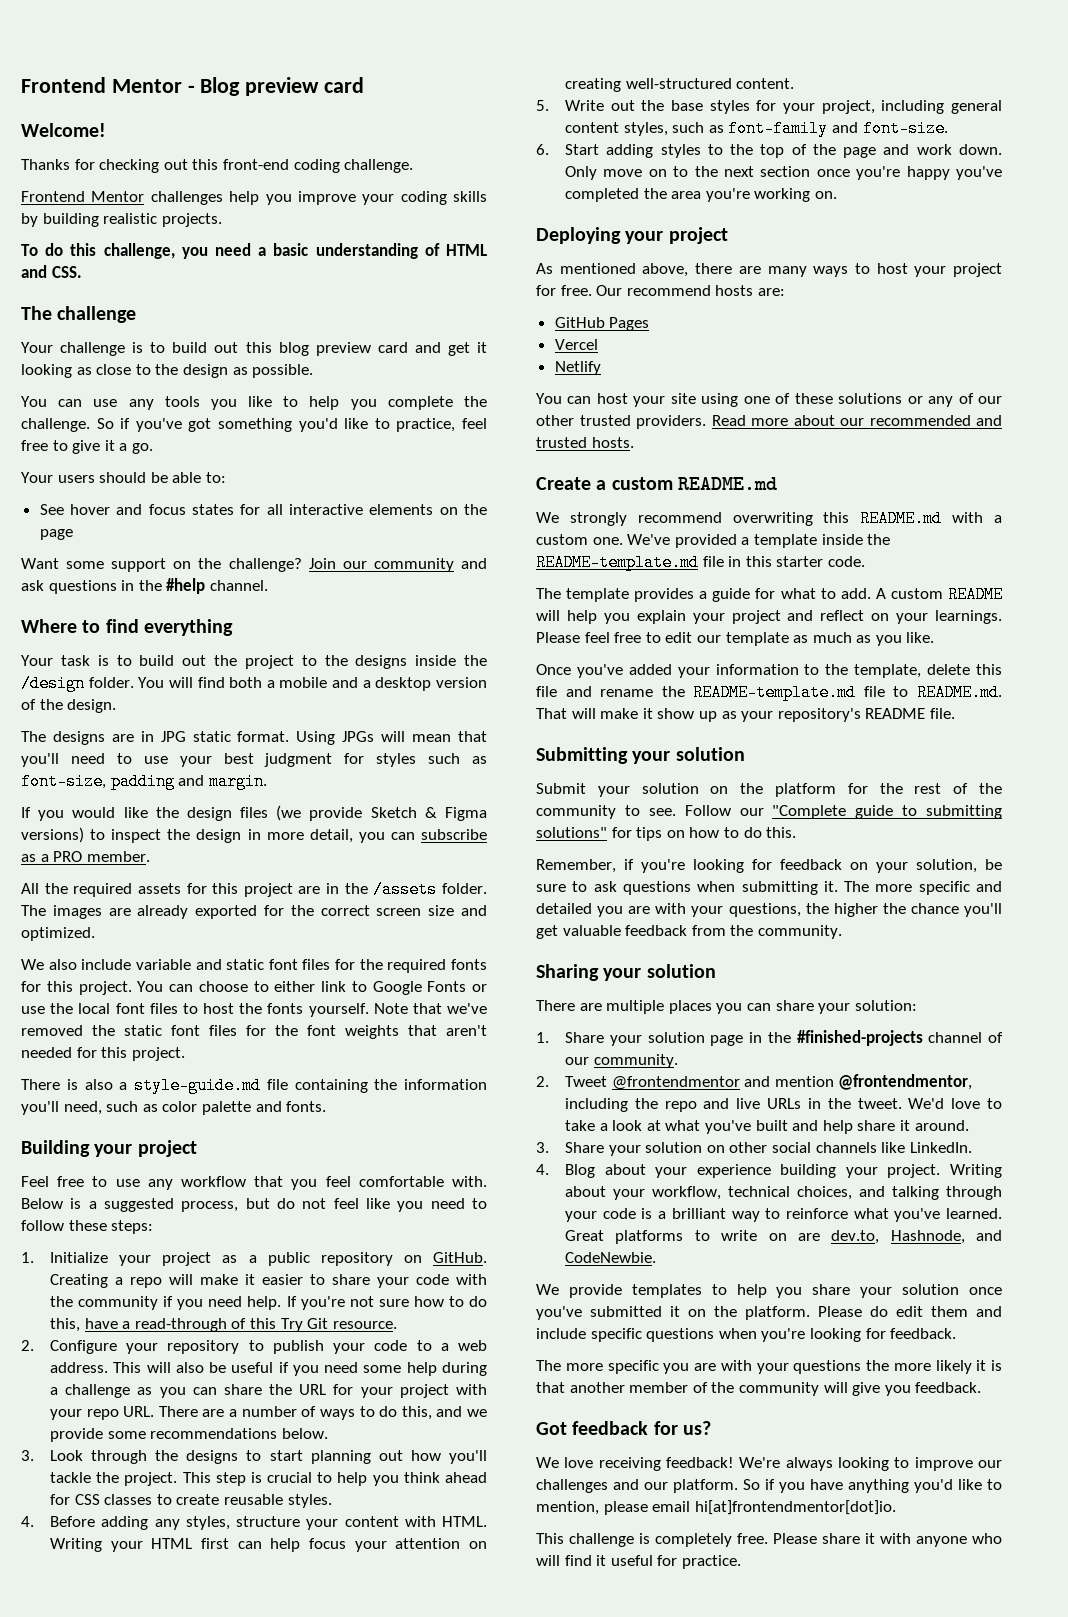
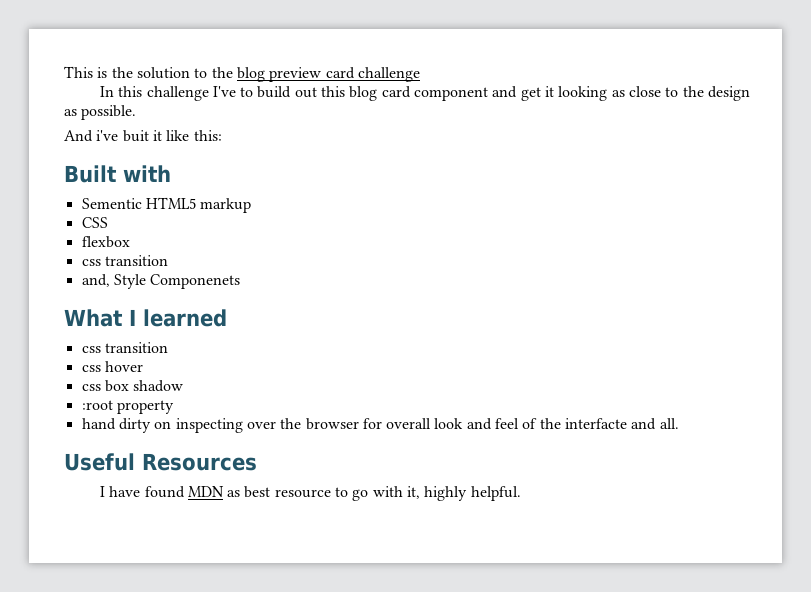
- Frontend Mentor - Blog preview card
- Welcome!
- Thanks for checking out this front-end coding challenge.
- Frontend Mentor challenges help you improve your coding skills by building realistic projects.
- To do this challenge, you need a basic understanding of HTML and CSS.
- The challenge
- Your challenge is to build out this blog preview card and get it looking as close to the design as possible.
+ This is the solution to the blog preview card challenge
+ In this challenge I've to build out this blog card component and get it looking as close to the design as possible.
- You can use any tools you like to help you complete the challenge. So if you've got something you'd like to practice, feel free to give it a go.
- Your users should be able to:
- See hover and focus states for all interactive elements on the page
- Want some support on the challenge? Join our community and ask questions in the #help channel.
- Where to find everything
- Your task is to build out the project to the designs inside the /design folder. You will find both a mobile and a desktop version of the design.
- The designs are in JPG static format. Using JPGs will mean that you'll need to use your best judgment for styles such as font-size, padding and margin.
- If you would like the design files (we provide Sketch & Figma versions) to inspect the design in more detail, you can subscribe as a PRO member.
- All the required assets for this project are in the /assets folder. The images are already exported for the correct screen size and optimized.
- We also include variable and static font files for the required fonts for this project. You can choose to either link to Google Fonts or use the local font files to host the fonts yourself. Note that we've removed the static font files for the font weights that aren't needed for this project.
- There is also a style-guide.md file containing the information you'll need, such as color palette and fonts.
- Building your project
- Feel free to use any workflow that you feel comfortable with. Below is a suggested process, but do not feel like you need to follow these steps:
- 1. Initialize your project as a public repository on GitHub. Creating a repo will make it easier to share your code with the community if you need help. If you're not sure how to do this, have a read-through of this Try Git resource.
- 2. Configure your repository to publish your code to a web address. This will also be useful if you need some help during a challenge as you can share the URL for your project with your repo URL. There are a number of ways to do this, and we provide some recommendations below.
- 3. Look through the designs to start planning out how you'll tackle the project. This step is crucial to help you think ahead for CSS classes to create reusable styles.
- 4. Before adding any styles, structure your content with HTML. Writing your HTML first can help focus your attention on creating well-structured content.
- 5. Write out the base styles for your project, including general content styles, such as font-family and font-size.
- 6. Start adding styles to the top of the page and work down. Only move on to the next section once you're happy you've completed the area you're working on.
- Deploying your project
- As mentioned above, there are many ways to host your project for free. Our recommend hosts are:
- GitHub Pages
- Vercel
- Netlify
- You can host your site using one of these solutions or any of our other trusted providers. Read more about our recommended and trusted hosts.
- Create a custom README.md
- We strongly recommend overwriting this README.md with a custom one. We've provided a template inside the README-template.md file in this starter code.
- The template provides a guide for what to add. A custom README will help you explain your project and reflect on your learnings. Please feel free to edit our template as much as you like.
- Once you've added your information to the template, delete this file and rename the README-template.md file to README.md. That will make it show up as your repository's README file.
- Submitting your solution
- Submit your solution on the platform for the rest of the community to see. Follow our "Complete guide to submitting solutions" for tips on how to do this.
- Remember, if you're looking for feedback on your solution, be sure to ask questions when submitting it. The more specific and detailed you are with your questions, the higher the chance you'll get valuable feedback from the community.
- Sharing your solution
- There are multiple places you can share your solution:
- 1. Share your solution page in the #finished-projects channel of our community.
- 2. Tweet @frontendmentor and mention @frontendmentor, including the repo and live URLs in the tweet. We'd love to take a look at what you've built and help share it around.
- 3. Share your solution on other social channels like LinkedIn.
- 4. Blog about your experience building your project. Writing about your workflow, technical choices, and talking through your code is a brilliant way to reinforce what you've learned. Great platforms to write on are dev.to, Hashnode, and CodeNewbie.
- We provide templates to help you share your solution once you've submitted it on the platform. Please do edit them and include specific questions when you're looking for feedback.
- The more specific you are with your questions the more likely it is that another member of the community will give you feedback.
- Got feedback for us?
- We love receiving feedback! We're always looking to improve our challenges and our platform. So if you have anything you'd like to mention, please email hi[at]frontendmentor[dot]io.
- This challenge is completely free. Please share it with anyone who will find it useful for practice.
+ And i've buit it like this:
+ Built with
+ Sementic HTML5 markup
+ CSS
+ flexbox
+ css transition
+ and, Style Componenets
+ What I learned
+ css transition
+ css hover
+ css box shadow
+ :root property
+ hand dirty on inspecting over the browser for overall look and feel of the interfacte and all.
+ Useful Resources
+ I have found MDN as best resource to go with it, highly helpful.

